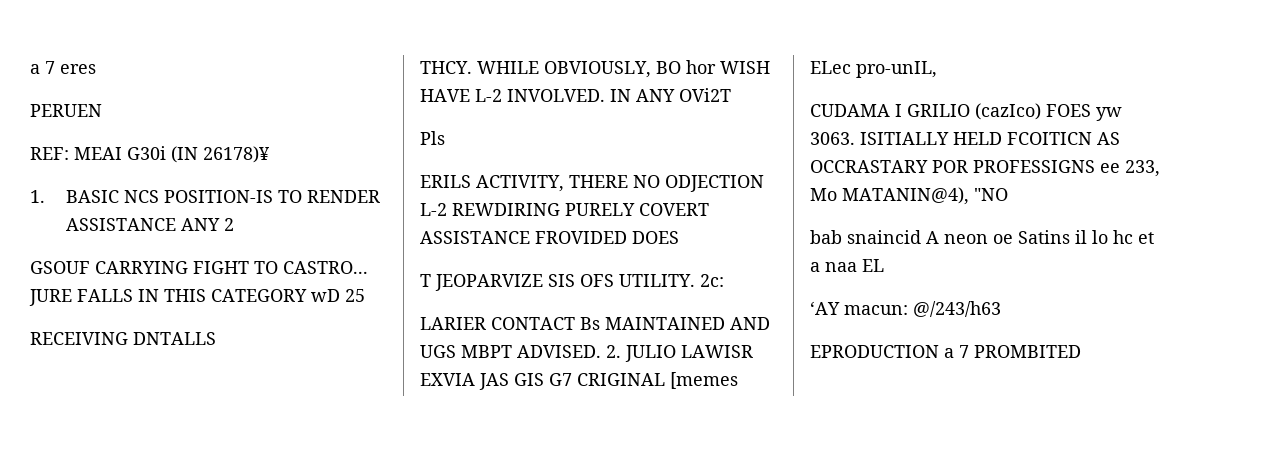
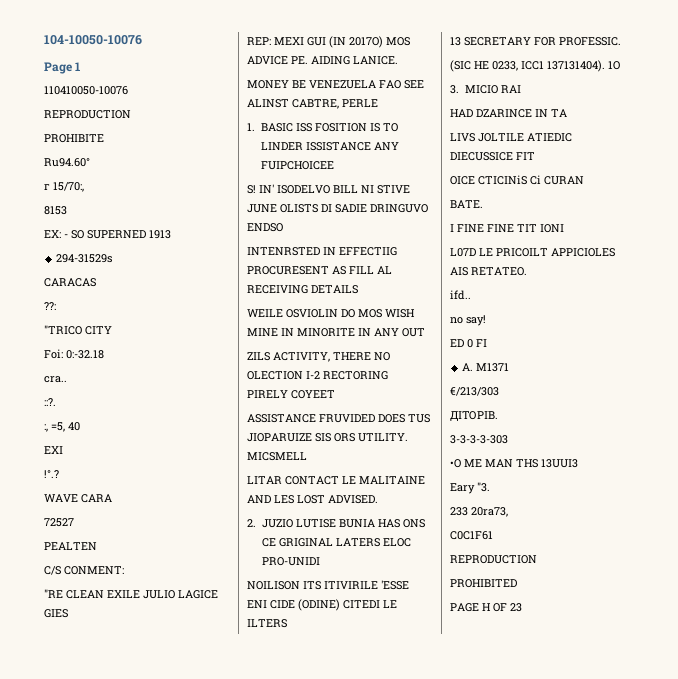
- a 7 eres
- PERUEN
- REF: MEAI G30i (IN 26178)¥
- 1. BASIC NCS POSITION-IS TO RENDER ASSISTANCE ANY 2
- GSOUF CARRYING FIGHT TO CASTRO... JURE FALLS IN THIS CATEGORY wD 25
- RECEIVING DNTALLS
- THCY. WHILE OBVIOUSLY, BO hor WISH HAVE L-2 INVOLVED. IN ANY OVi2T
- Pls
- ERILS ACTIVITY, THERE NO ODJECTION L-2 REWDIRING PURELY COVERT ASSISTANCE FROVIDED DOES
- T JEOPARVIZE SIS OFS UTILITY. 2c:
- LARIER CONTACT Bs MAINTAINED AND UGS MBPT ADVISED. 2. JULIO LAWISR EXVIA JAS GIS G7 CRIGINAL [memes ELec pro-unIL,
- CUDAMA I GRILIO (cazIco) FOES yw 3063. ISITIALLY HELD FCOITICN AS OCCRASTARY POR PROFESSIGNS ee 233, Mo MATANIN@4), "NO
- bab snaincid A neon oe Satins il lo hc et a naa EL
- ‘AY macun: @/243/h63
- EPRODUCTION a 7 PROMBITED
+ 104-10050-10076
+ Page 1
+ 110410050-10076
+ REPRODUCTION
+ PROHIBITE
+ Ru94.60°
+ г 15/70:,
+ 8153
+ EX: - SO SUPERNED 1913
+ 294-31529s
+ CARACAS
+ ??:
+ "TRICO CITY
+ Foi: 0:-32.18
+ cra..
+ ::?.
+ :, =5, 40
+ EXI
+ !°.?
+ WAVE CARA
+ 72527
+ PEALTEN
+ C/S CONMENT:
+ "RE CLEAN EXILE JULIO LAGICE GIES
+ REP: MEXI GUI (IN 2017O) MOS ADVICE PE. AIDING LANICE.
+ MONEY BE VENEZUELA FAO SEE ALINST CABTRE, PERLE
+ 1. BASIC ISS FOSITION IS TO LINDER ISSISTANCE ANY FUIPCHOICEE
+ S! IN' ISODELVO BILL NI STIVE JUNE OLISTS DI SADIE DRINGUVO ENDSO
+ INTENRSTED IN EFFECTIIG PROCURESENT AS FILL AL RECEIVING DETAILS
+ WEILE OSVIOLIN DO MOS WISH MINE IN MINORITE IN ANY OUT
+ ZILS ACTIVITY, THERE NO OLECTION I-2 RECTORING PIRELY COYEET
+ ASSISTANCE FRUVIDED DOES TUS JIOPARUIZE SIS ORS UTILITY. MICSMELL
+ LITAR CONTACT LE MALITAINE AND LES LOST ADVISED.
+ 2. JUZIO LUTISE BUNIA HAS ONS CE GRIGINAL LATERS ELOC PRO-UNIDI
+ NOILISON ITS ITIVIRILE 'ESSE ENI CIDE (ODINE) CITEDI LE ILTERS
+ 13 SECRETARY FOR PROFESSIC.
+ (SIC HE 0233, ICC1 137131404). 1O
+ 3. MICIO RAI
+ HAD DZARINCE IN TA
+ LIVS JOLTILE ATIEDIC DIECUSSICE FIT
+ OICE CTICINiS Ci CURAN
+ BATE.
+ I FINE FINE TIT IONI
+ L07D LE PRICOILT APPICIOLES AIS RETATEO.
+ ifd..
+ no say!
+ ED 0 FI
+ A. M1371
+ €/213/303
+ ДІТОРІВ.
+ 3-3-3-3-303
+ •O ME MAN THS 13UUI3
+ Eary "3.
+ 233 20ra73,
+ C0C1F61
+ REPRODUCTION
+ PROHIBITED
+ PAGE H OF 23

